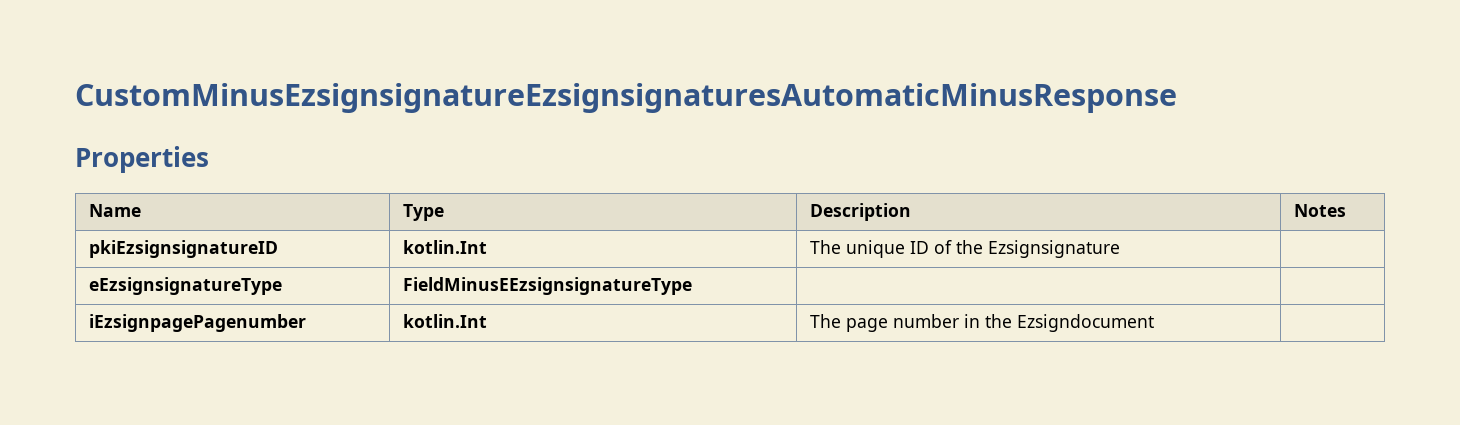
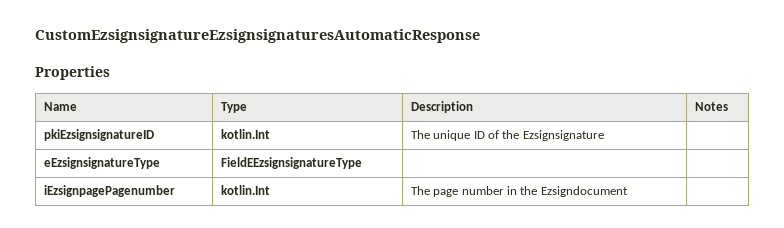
- CustomMinusEzsignsignatureEzsignsignaturesAutomaticMinusResponse
+ CustomEzsignsignatureEzsignsignaturesAutomaticResponse
- eEzsignsignatureType | FieldMinusEEzsignsignatureType | |
+ eEzsignsignatureType | FieldEEzsignsignatureType | |

